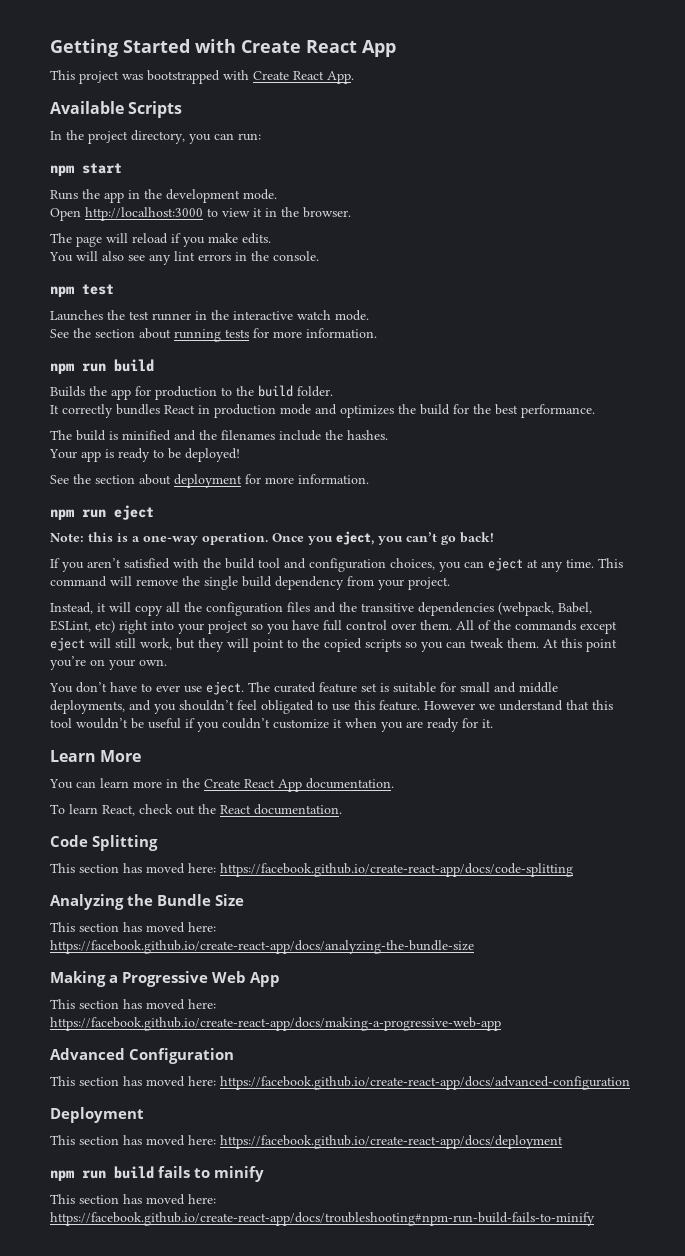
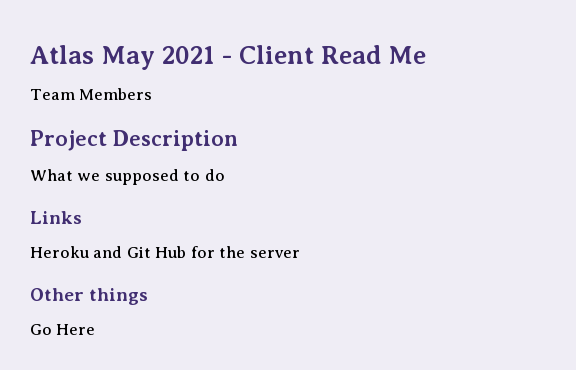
- Getting Started with Create React App
- This project was bootstrapped with Create React App.
- Available Scripts
- In the project directory, you can run:
- npm start
- Runs the app in the development mode.
- Open http://localhost:3000 to view it in the browser.
- The page will reload if you make edits.
- You will also see any lint errors in the console.
- npm test
- Launches the test runner in the interactive watch mode.
- See the section about running tests for more information.
- npm run build
- Builds the app for production to the build folder.
- It correctly bundles React in production mode and optimizes the build for the best performance.
- The build is minified and the filenames include the hashes.
- Your app is ready to be deployed!
- See the section about deployment for more information.
- npm run eject
- Note: this is a one-way operation. Once you eject, you can’t go back!
- If you aren’t satisfied with the build tool and configuration choices, you can eject at any time. This command will remove the single build dependency from your project.
- Instead, it will copy all the configuration files and the transitive dependencies (webpack, Babel, ESLint, etc) right into your project so you have full control over them. All of the commands except eject will still work, but they will point to the copied scripts so you can tweak them. At this point you’re on your own.
- You don’t have to ever use eject. The curated feature set is suitable for small and middle deployments, and you shouldn’t feel obligated to use this feature. However we understand that this tool wouldn’t be useful if you couldn’t customize it when you are ready for it.
- Learn More
- You can learn more in the Create React App documentation.
- To learn React, check out the React documentation.
- Code Splitting
- This section has moved here: https://facebook.github.io/create-react-app/docs/code-splitting
- Analyzing the Bundle Size
- This section has moved here: https://facebook.github.io/create-react-app/docs/analyzing-the-bundle-size
- Making a Progressive Web App
- This section has moved here: https://facebook.github.io/create-react-app/docs/making-a-progressive-web-app
- Advanced Configuration
- This section has moved here: https://facebook.github.io/create-react-app/docs/advanced-configuration
- Deployment
- This section has moved here: https://facebook.github.io/create-react-app/docs/deployment
- npm run build fails to minify
- This section has moved here: https://facebook.github.io/create-react-app/docs/troubleshooting#npm-run-build-fails-to-minify
+ Atlas May 2021 - Client Read Me
+ Team Members
+ Project Description
+ What we supposed to do
+ Links
+ Heroku and Git Hub for the server
+ Other things
+ Go Here

